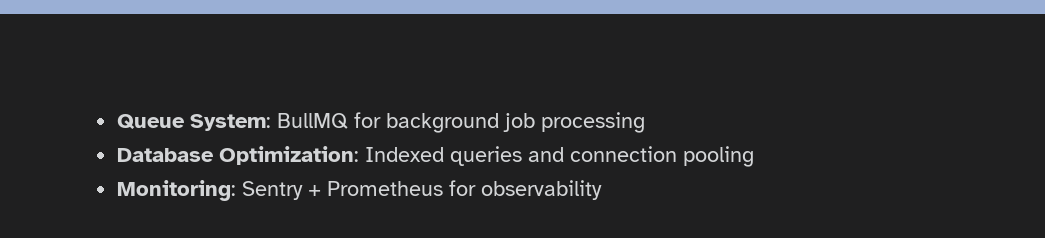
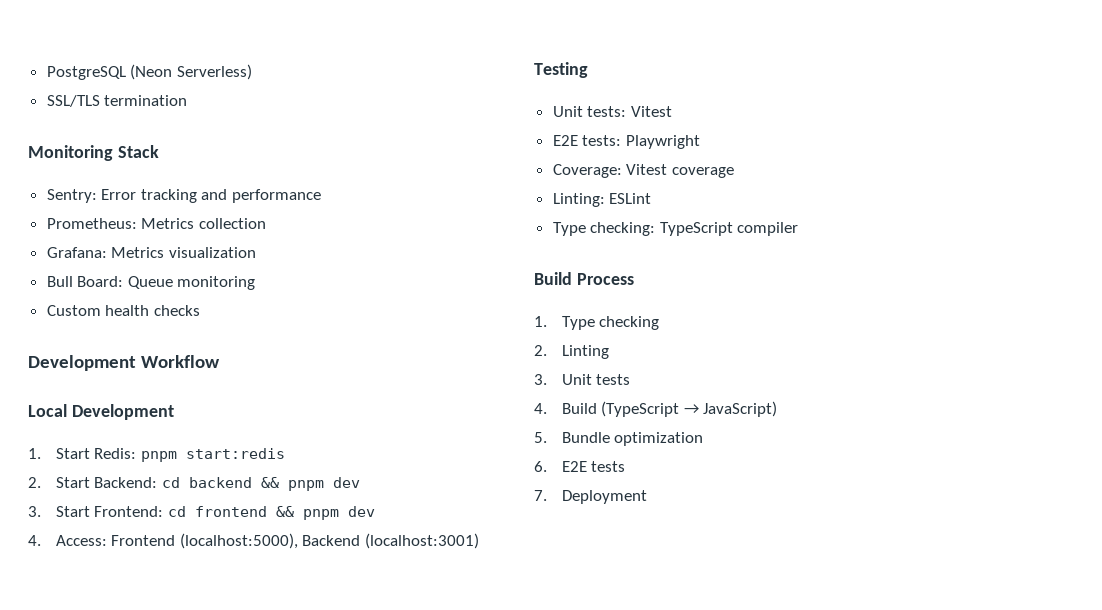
- Queue System: BullMQ for background job processing
- Database Optimization: Indexed queries and connection pooling
- Monitoring: Sentry + Prometheus for observability
+ PostgreSQL (Neon Serverless)
+ SSL/TLS termination
+ Monitoring Stack
+ Sentry: Error tracking and performance
+ Prometheus: Metrics collection
+ Grafana: Metrics visualization
+ Bull Board: Queue monitoring
+ Custom health checks
+ Development Workflow
+ Local Development
+ 1. Start Redis: pnpm start:redis
+ 2. Start Backend: cd backend && pnpm dev
+ 3. Start Frontend: cd frontend && pnpm dev
+ 4. Access: Frontend (localhost:5000), Backend (localhost:3001)
+ Testing
+ Unit tests: Vitest
+ E2E tests: Playwright
+ Coverage: Vitest coverage
+ Linting: ESLint
+ Type checking: TypeScript compiler
+ Build Process
+ 1. Type checking
+ 2. Linting
+ 3. Unit tests
+ 4. Build (TypeScript → JavaScript)
+ 5. Bundle optimization
+ 6. E2E tests
+ 7. Deployment

